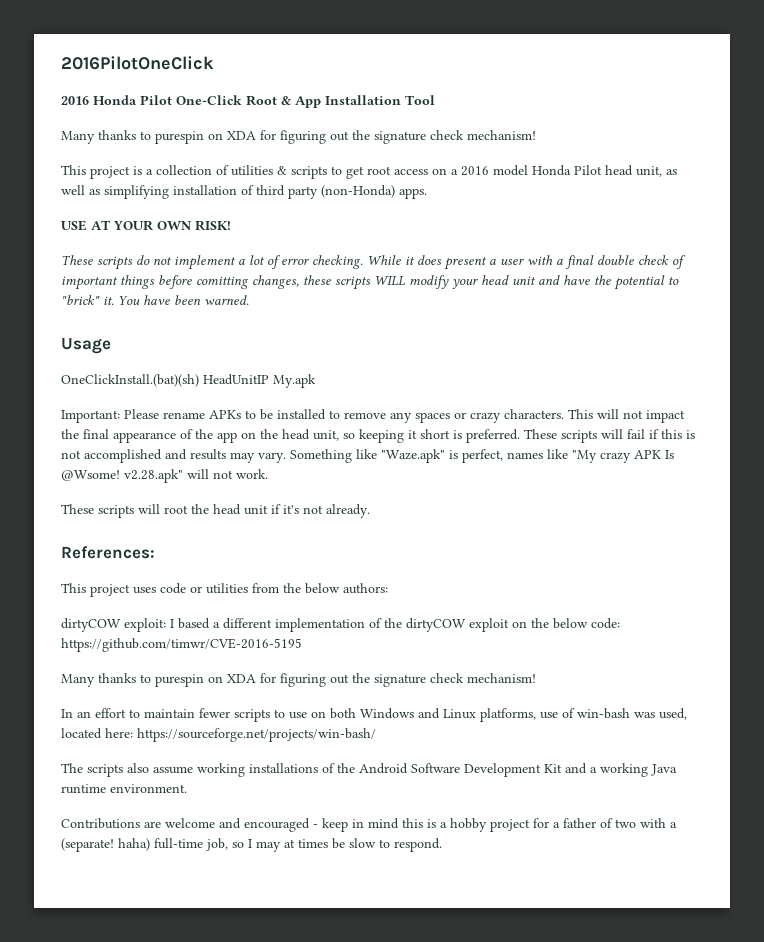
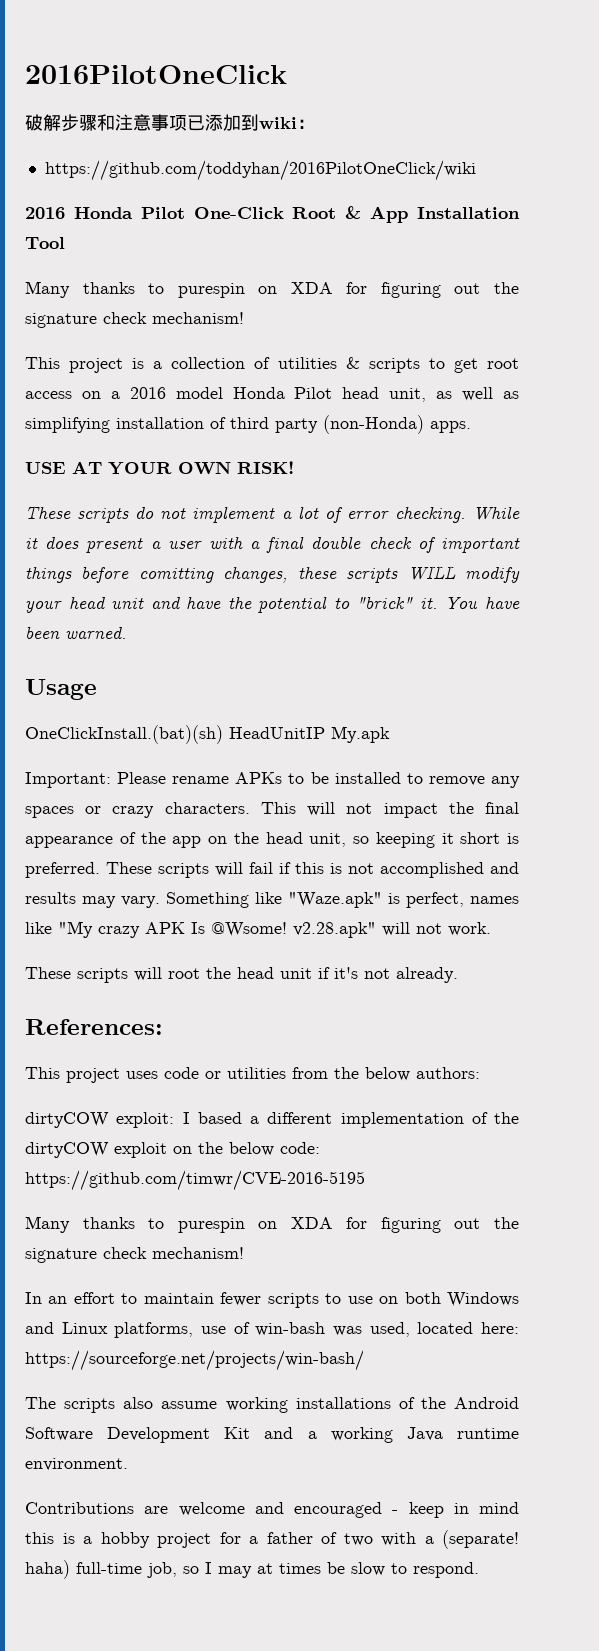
+ 破解步骤和注意事项已添加到wiki：
+ https://github.com/toddyhan/2016PilotOneClick/wiki

